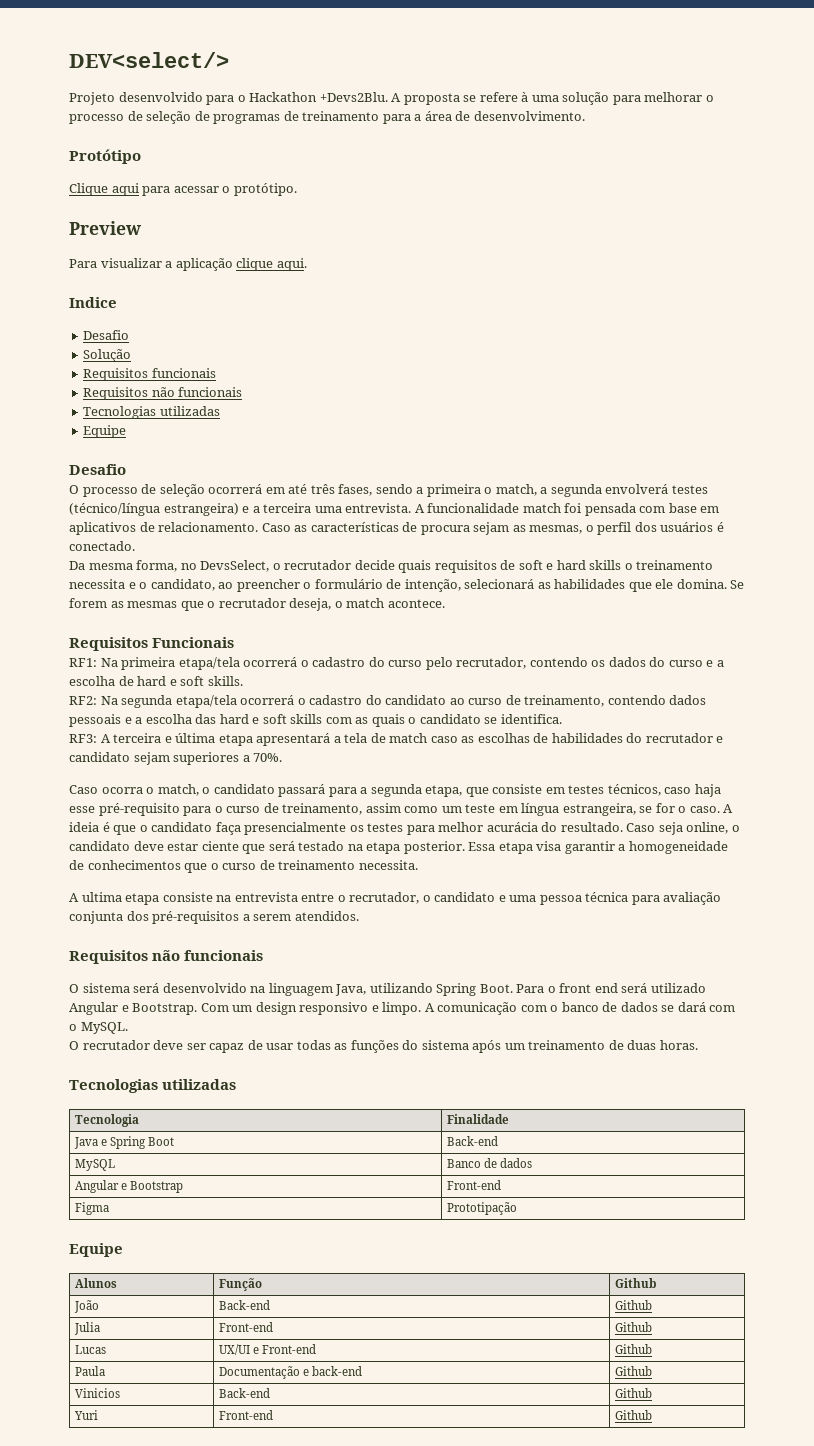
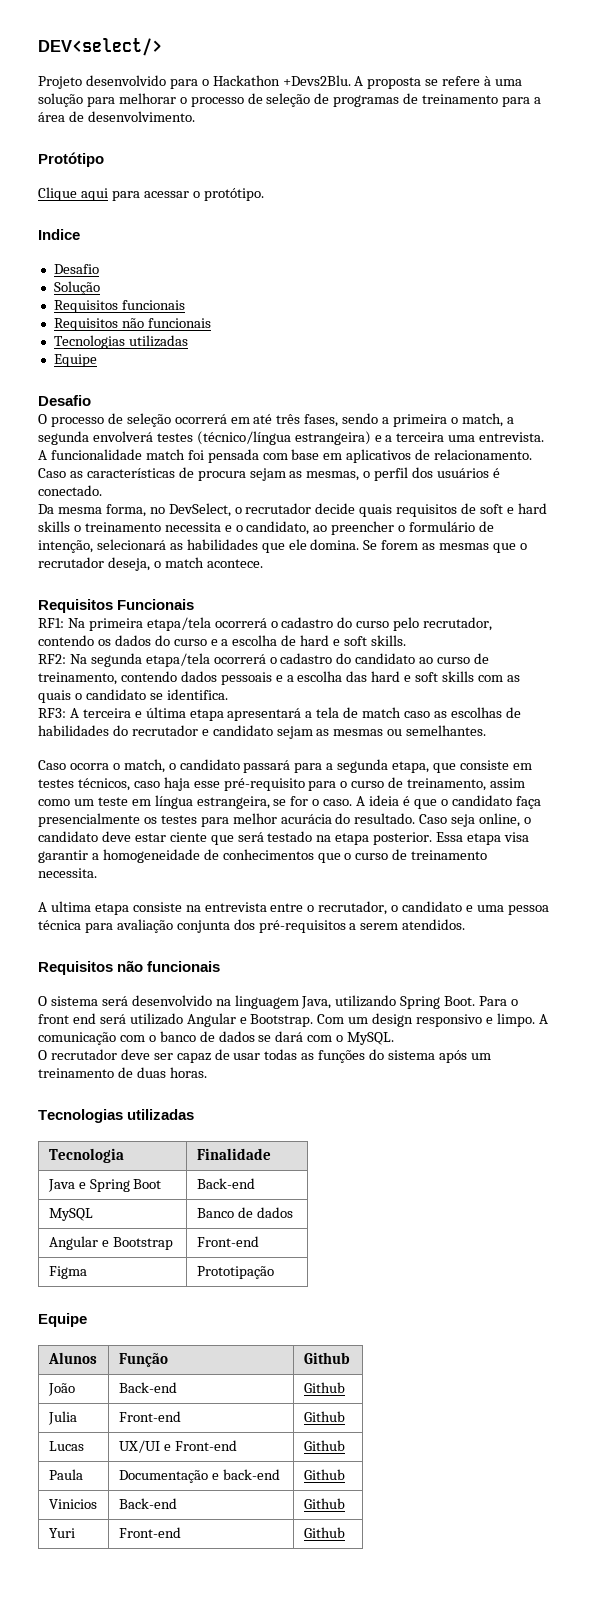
- Preview
- Para visualizar a aplicação clique aqui.
- Da mesma forma, no DevsSelect, o recrutador decide quais requisitos de soft e hard skills o treinamento necessita e o candidato, ao preencher o formulário de intenção, selecionará as habilidades que ele domina.
+ Da mesma forma, no DevSelect, o recrutador decide quais requisitos de soft e hard skills o treinamento necessita e o candidato, ao preencher o formulário de intenção, selecionará as habilidades que ele domina.
- RF3: A terceira e última etapa apresentará a tela de match caso as escolhas de habilidades do recrutador e candidato sejam superiores a 70%.
+ RF3: A terceira e última etapa apresentará a tela de match caso as escolhas de habilidades do recrutador e candidato sejam as mesmas ou semelhantes.

